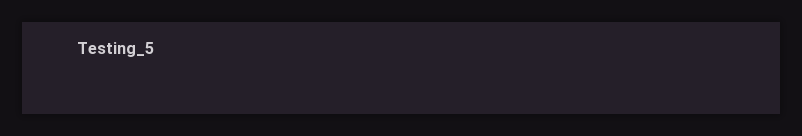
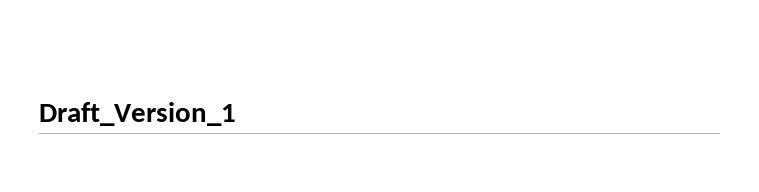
- Testing_5
+ Draft_Version_1

